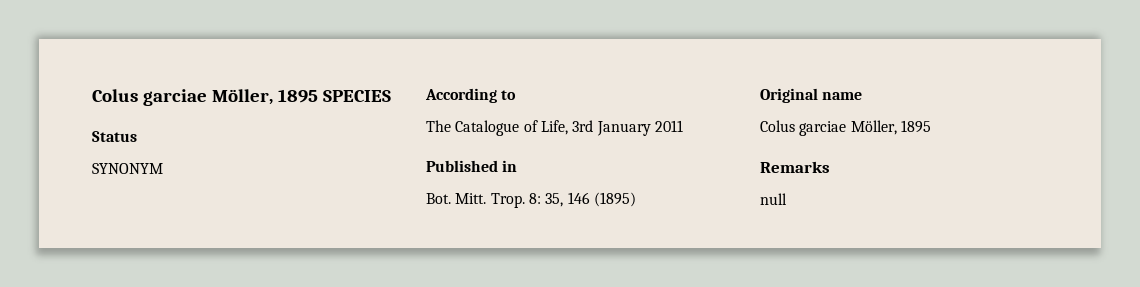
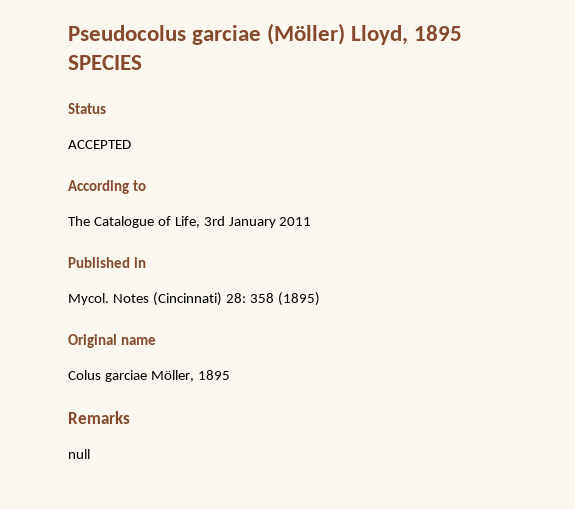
- Colus garciae Möller, 1895 SPECIES
+ Pseudocolus garciae (Möller) Lloyd, 1895 SPECIES
- SYNONYM
+ ACCEPTED
- Bot. Mitt. Trop. 8: 35, 146 (1895)
+ Mycol. Notes (Cincinnati) 28: 358 (1895)

